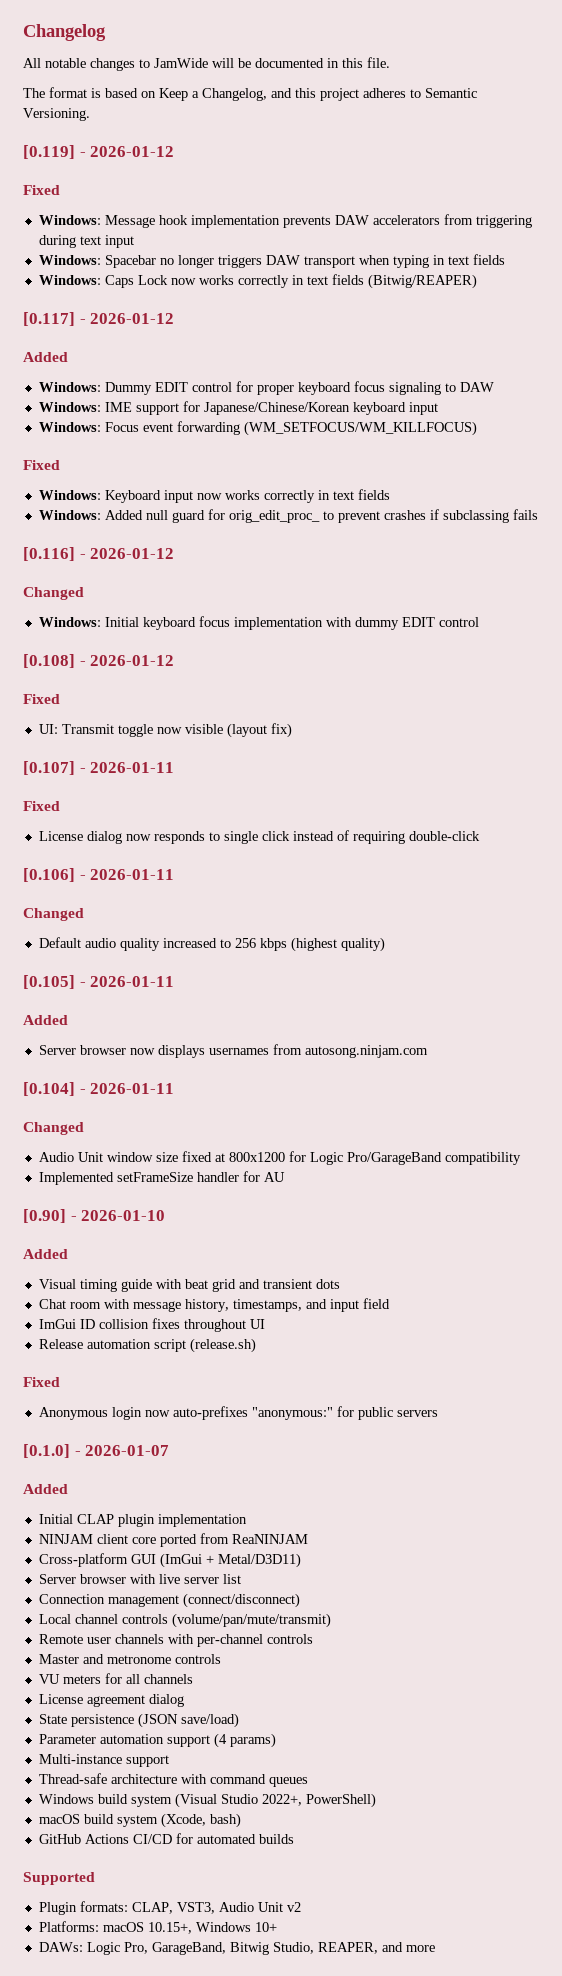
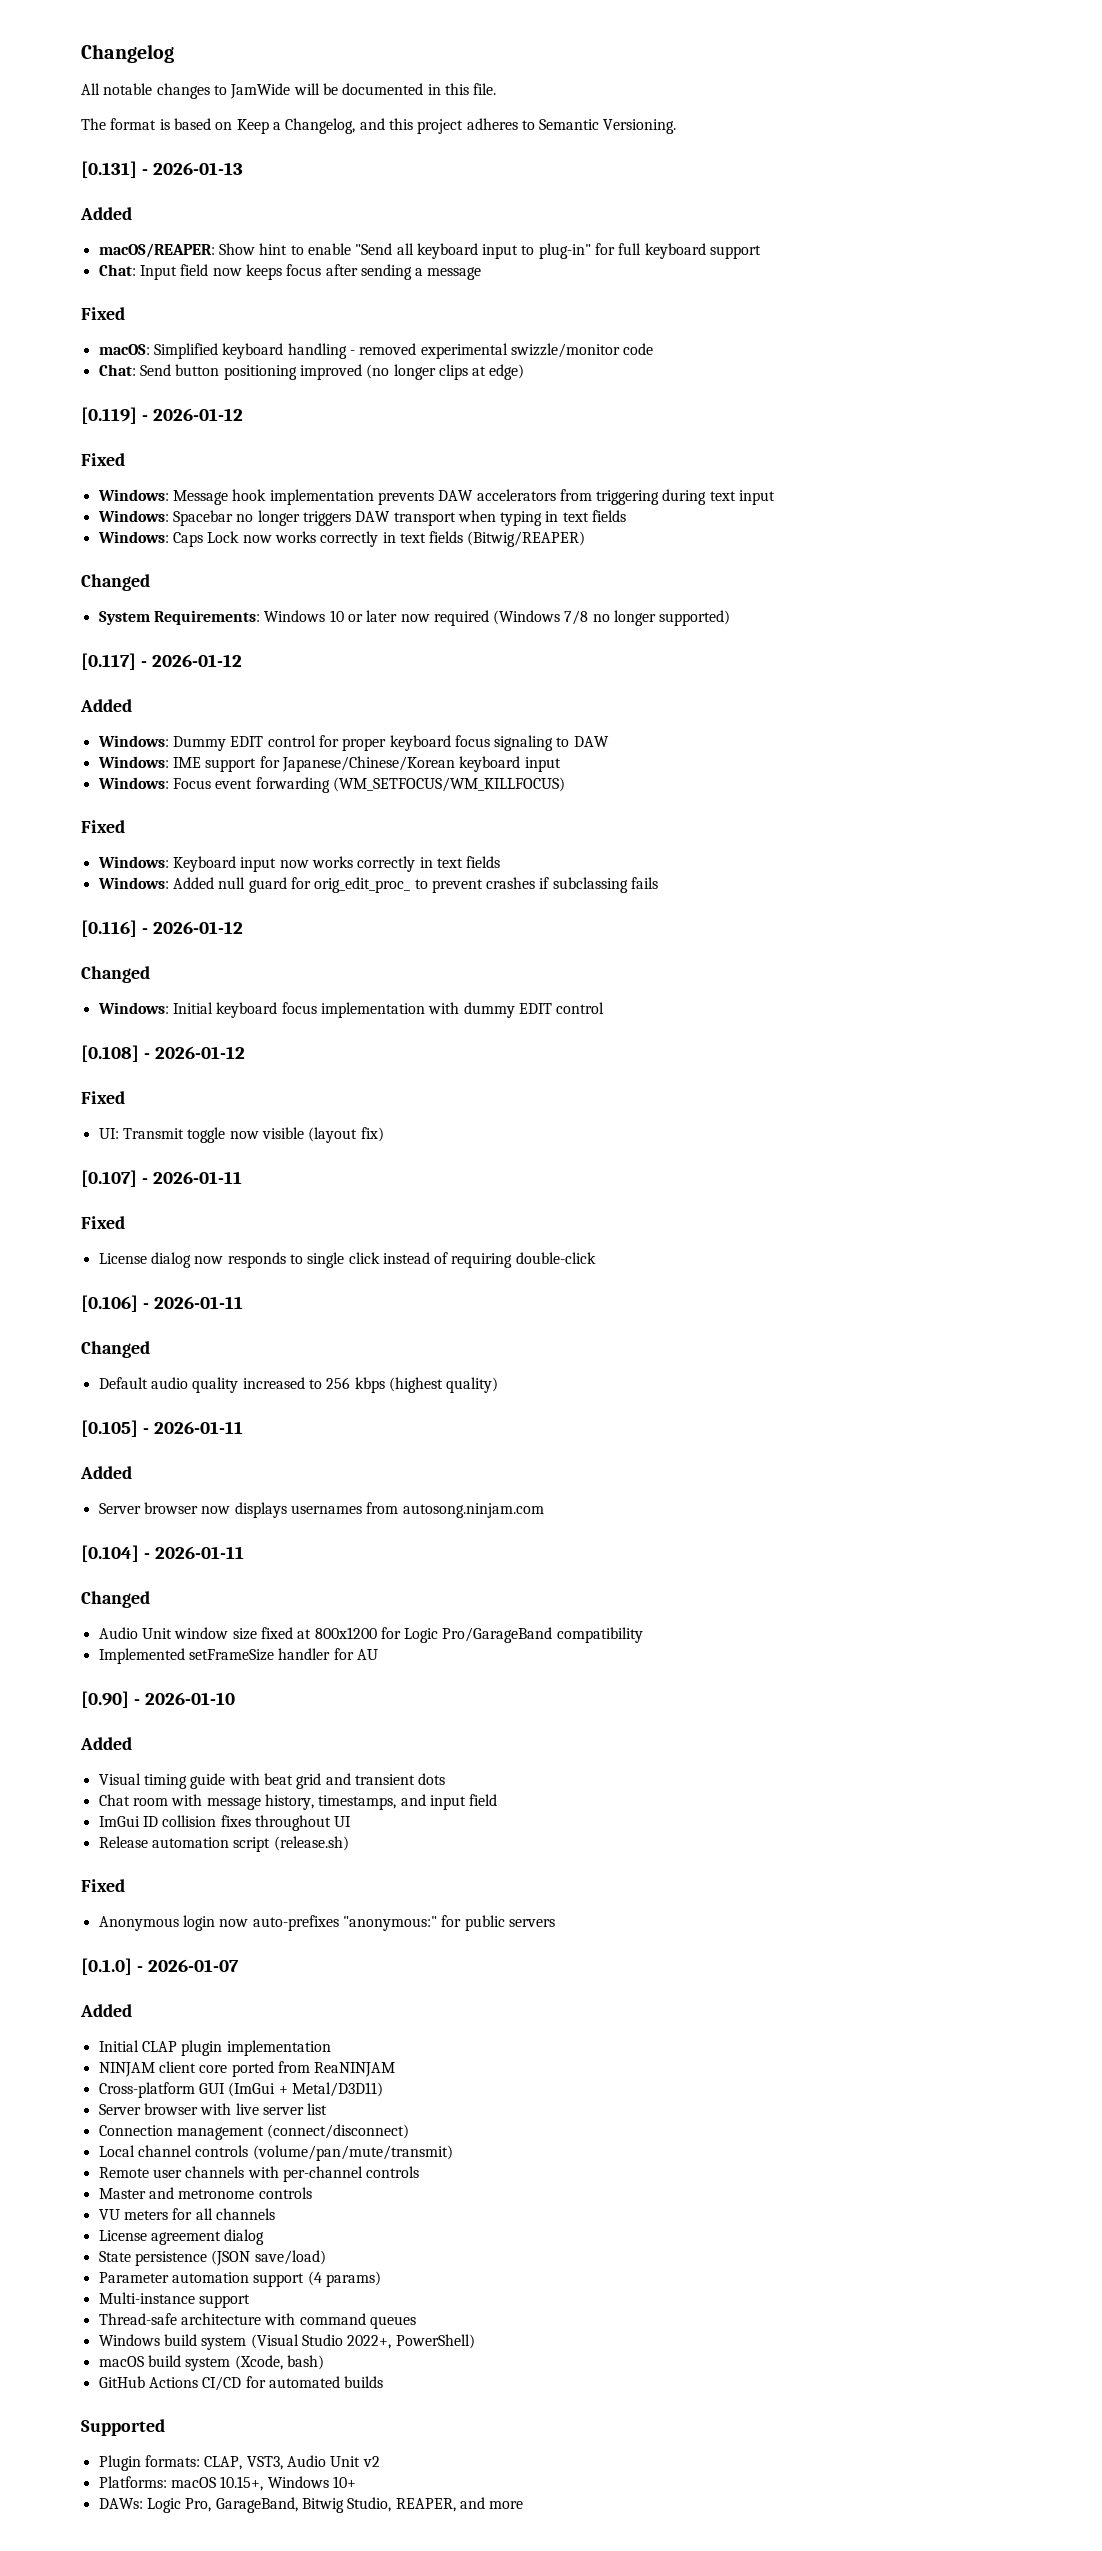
+ [0.131] - 2026-01-13
+ Added
+ macOS/REAPER: Show hint to enable "Send all keyboard input to plug-in" for full keyboard support
+ Chat: Input field now keeps focus after sending a message
+ Fixed
+ macOS: Simplified keyboard handling - removed experimental swizzle/monitor code
+ Chat: Send button positioning improved (no longer clips at edge)
  Windows: Caps Lock now works correctly in text fields (Bitwig/REAPER)
+ Changed
+ System Requirements: Windows 10 or later now required (Windows 7/8 no longer supported)

